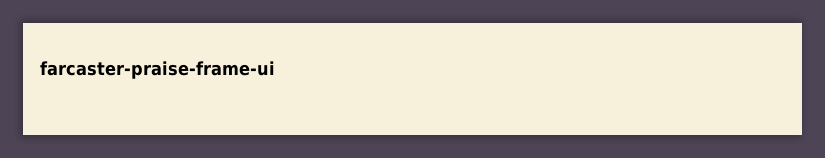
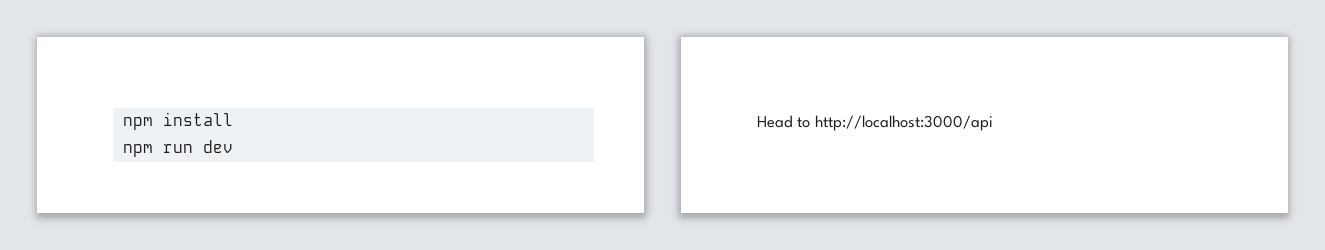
- farcaster-praise-frame-ui
+ npm install
+ npm run dev
+ Head to http://localhost:3000/api

